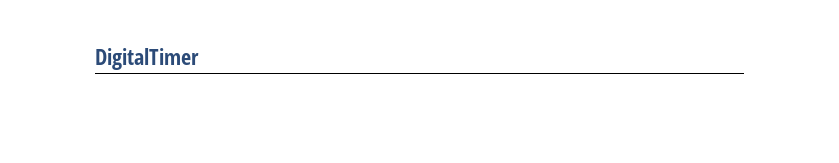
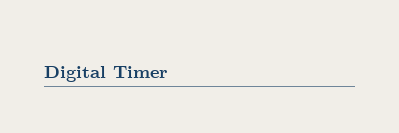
- DigitalTimer
+ Digital Timer

